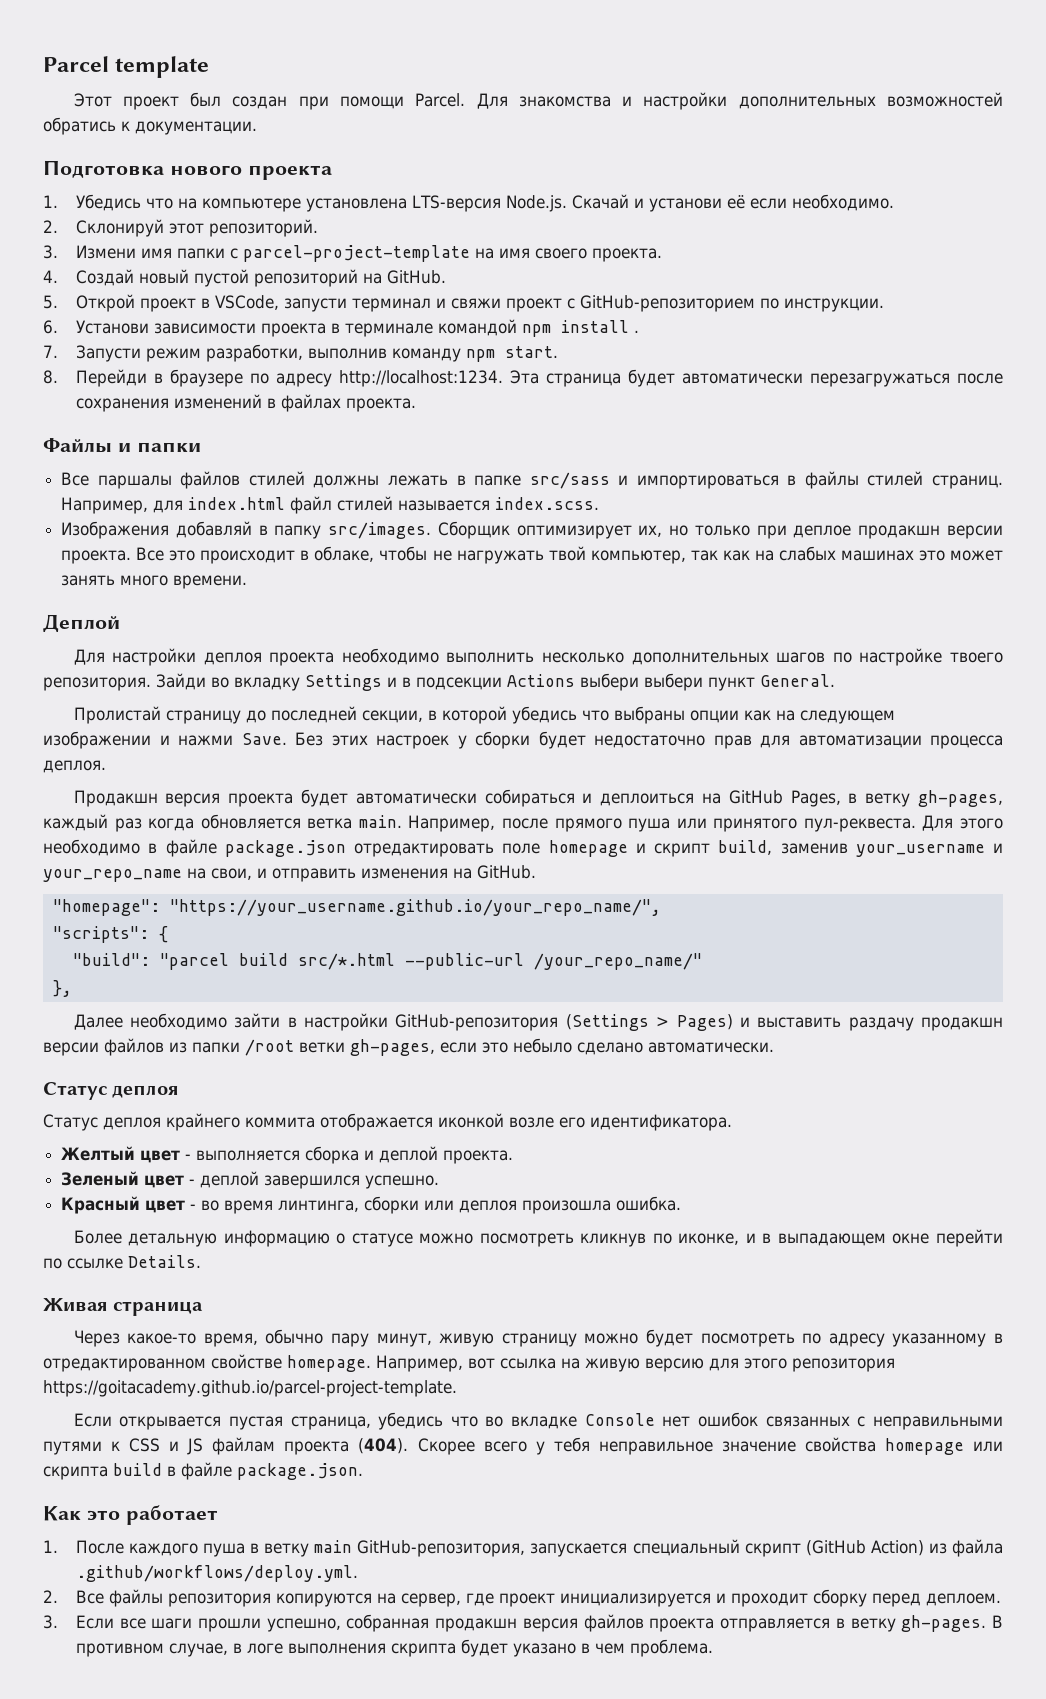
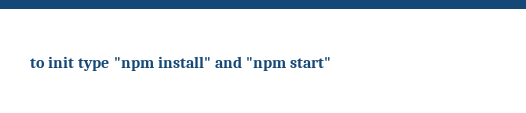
- Parcel template
- Этот проект был создан при помощи Parcel. Для знакомства и настройки дополнительных возможностей обратись к документации.
- Подготовка нового проекта
- 1. Убедись что на компьютере установлена LTS-версия Node.js. Скачай и установи её если необходимо.
- 2. Склонируй этот репозиторий.
- 3. Измени имя папки с parcel-project-template на имя своего проекта.
- 4. Создай новый пустой репозиторий на GitHub.
- 5. Открой проект в VSCode, запусти терминал и свяжи проект с GitHub-репозиторием по инструкции.
- 6. Установи зависимости проекта в терминале командой npm install .
- 7. Запусти режим разработки, выполнив команду npm start.
- 8. Перейди в браузере по адресу http://localhost:1234. Эта страница будет автоматически перезагружаться после сохранения изменений в файлах проекта.
- Файлы и папки
- Все паршалы файлов стилей должны лежать в папке src/sass и импортироваться в файлы стилей страниц. Например, для index.html файл стилей называется index.scss.
- Изображения добавляй в папку src/images. Сборщик оптимизирует их, но только при деплое продакшн версии проекта. Все это происходит в облаке, чтобы не нагружать твой компьютер, так как на слабых машинах это может занять много времени.
- Деплой
- Для настройки деплоя проекта необходимо выполнить несколько дополнительных шагов по настройке твоего репозитория. Зайди во вкладку Settings и в подсекции Actions выбери выбери пункт General.
- Пролистай страницу до последней секции, в которой убедись что выбраны опции как на следующем изображении и нажми Save. Без этих настроек у сборки будет недостаточно прав для автоматизации процесса деплоя.
- Продакшн версия проекта будет автоматически собираться и деплоиться на GitHub Pages, в ветку gh-pages, каждый раз когда обновляется ветка main. Например, после прямого пуша или принятого пул-реквеста. Для этого необходимо в файле package.json отредактировать поле homepage и скрипт build, заменив your_username и your_repo_name на свои, и отправить изменения на GitHub.
- "homepage": "https://your_username.github.io/your_repo_name/",
- "scripts": {
- "build": "parcel build src/*.html --public-url /your_repo_name/"
- },
- Далее необходимо зайти в настройки GitHub-репозитория (Settings > Pages) и выставить раздачу продакшн версии файлов из папки /root ветки gh-pages, если это небыло сделано автоматически.
- Статус деплоя
- Статус деплоя крайнего коммита отображается иконкой возле его идентификатора.
- Желтый цвет - выполняется сборка и деплой проекта.
- Зеленый цвет - деплой завершился успешно.
- Красный цвет - во время линтинга, сборки или деплоя произошла ошибка.
- Более детальную информацию о статусе можно посмотреть кликнув по иконке, и в выпадающем окне перейти по ссылке Details.
- Живая страница
- Через какое-то время, обычно пару минут, живую страницу можно будет посмотреть по адресу указанному в отредактированном свойстве homepage. Например, вот ссылка на живую версию для этого репозитория https://goitacademy.github.io/parcel-project-template.
- Если открывается пустая страница, убедись что во вкладке Console нет ошибок связанных с неправильными путями к CSS и JS файлам проекта (404). Скорее всего у тебя неправильное значение свойства homepage или скрипта build в файле package.json.
- Как это работает
- 1. После каждого пуша в ветку main GitHub-репозитория, запускается специальный скрипт (GitHub Action) из файла .github/workflows/deploy.yml.
- 2. Все файлы репозитория копируются на сервер, где проект инициализируется и проходит сборку перед деплоем.
- 3. Если все шаги прошли успешно, собранная продакшн версия файлов проекта отправляется в ветку gh-pages. В противном случае, в логе выполнения скрипта будет указано в чем проблема.
+ to init type "npm install" and "npm start"

